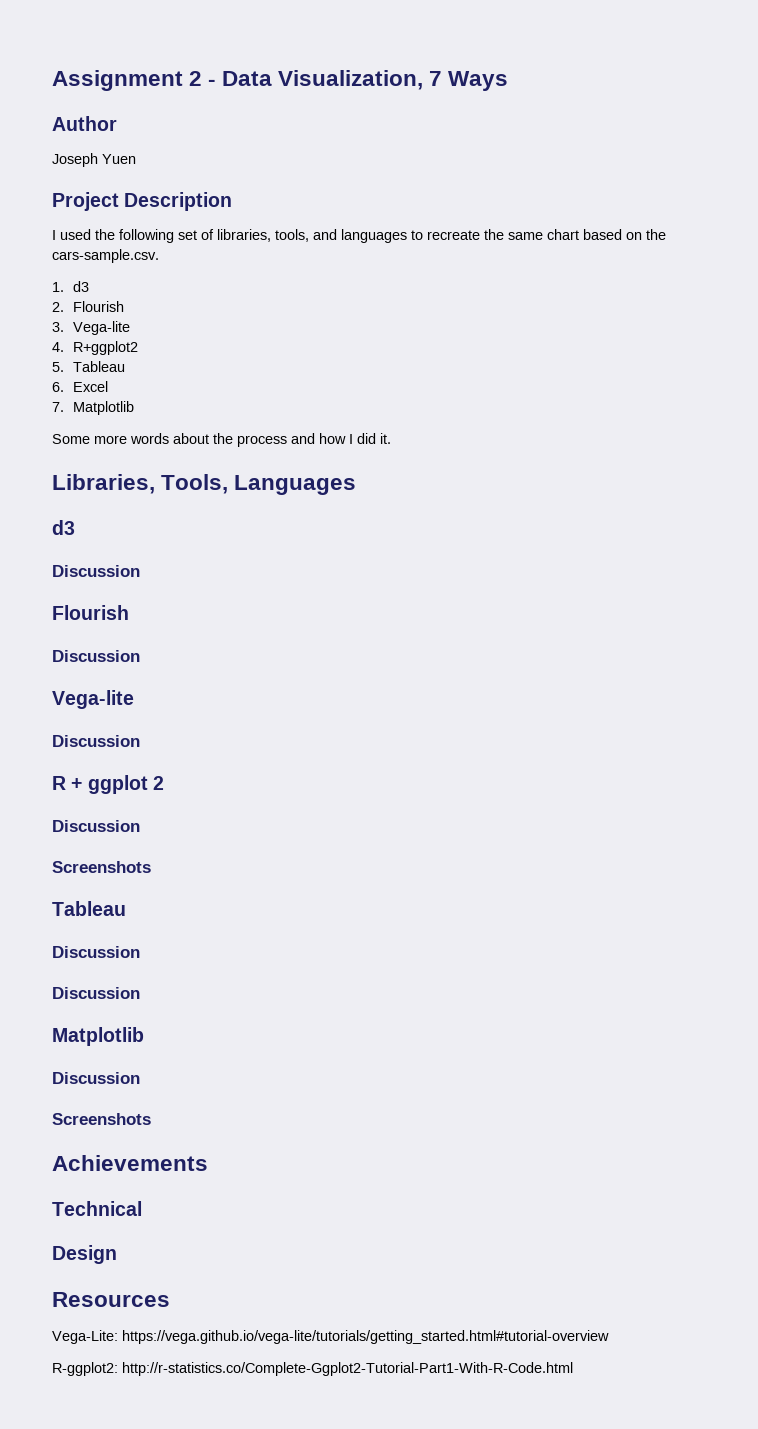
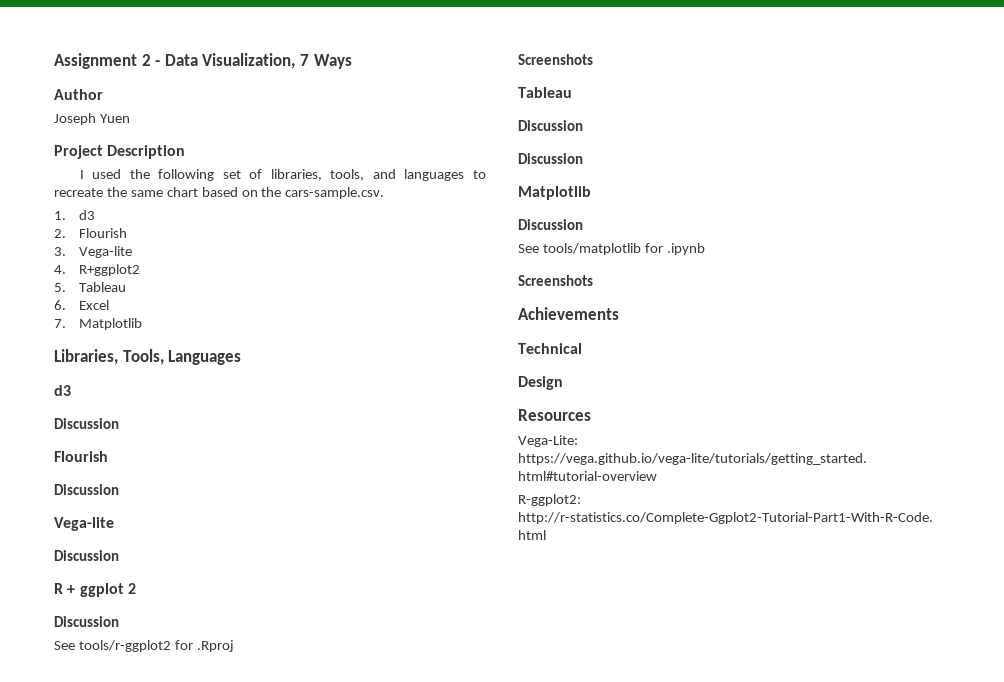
- Some more words about the process and how I did it.
+ See tools/r-ggplot2 for .Rproj
+ See tools/matplotlib for .ipynb

